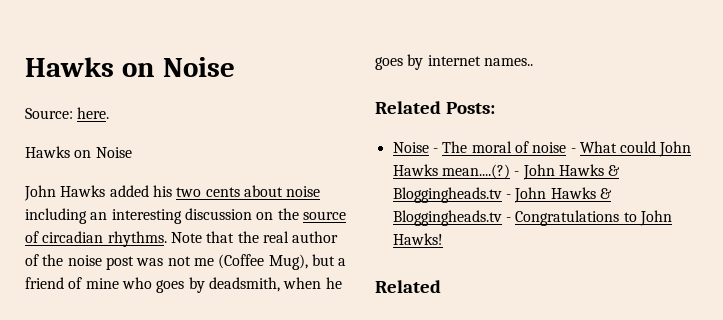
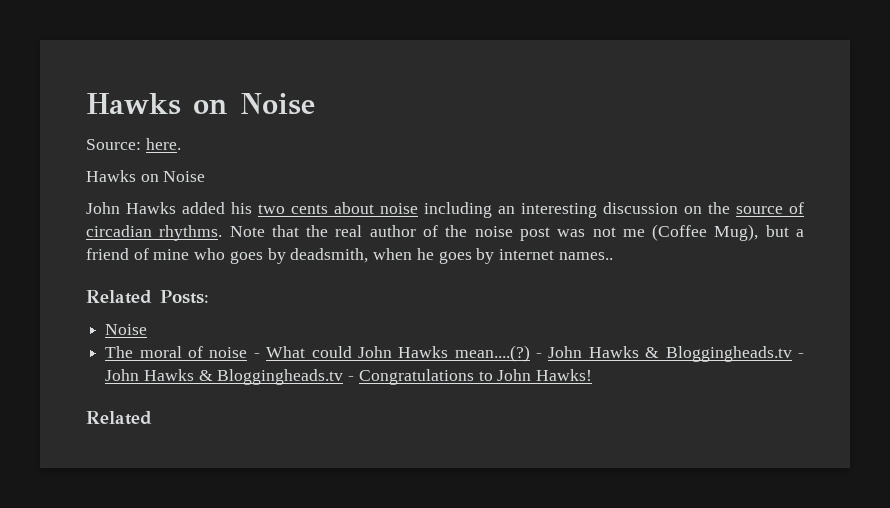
  Related Posts:
- Noise - The moral of noise - What could John Hawks mean....(?)
+ Noise
+ The moral of noise - What could John Hawks mean....(?)

